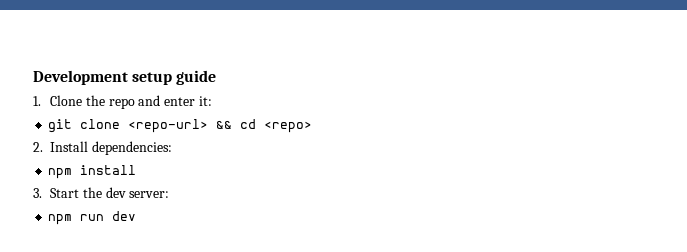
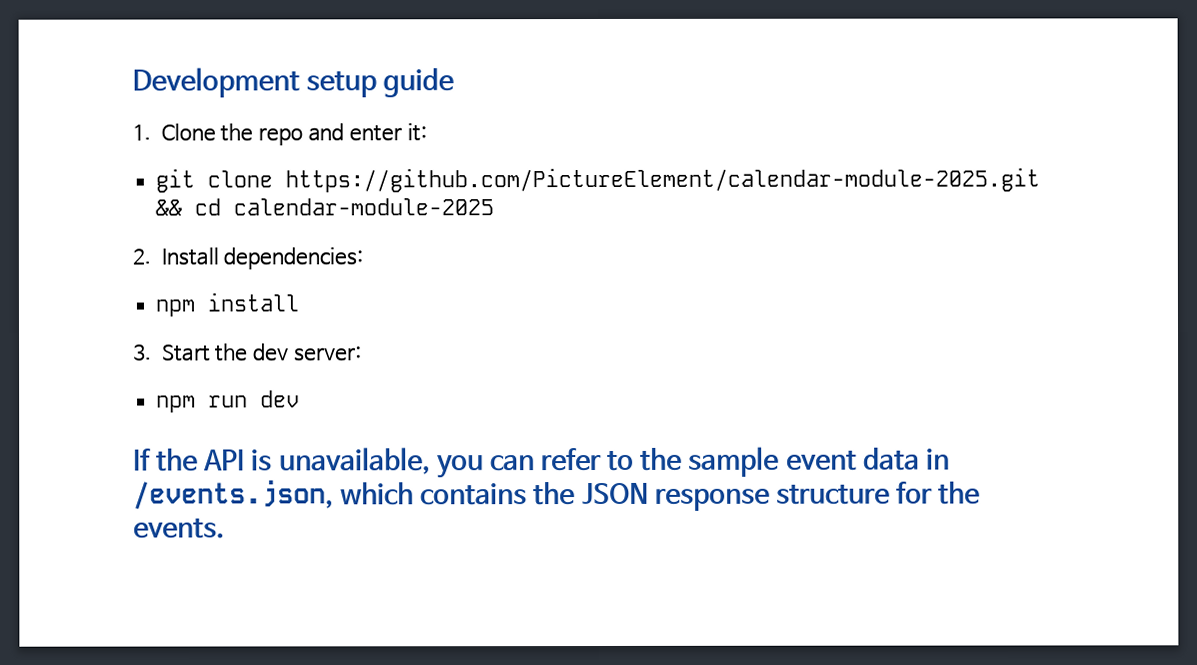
- git clone <repo-url> && cd <repo>
+ git clone https://github.com/PictureElement/calendar-module-2025.git && cd calendar-module-2025
+ If the API is unavailable, you can refer to the sample event data in /events.json, which contains the JSON response structure for the events.

